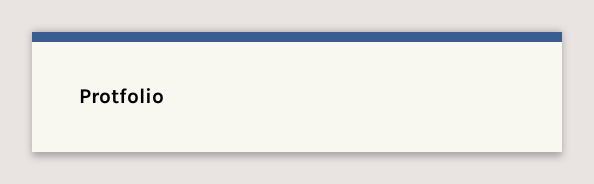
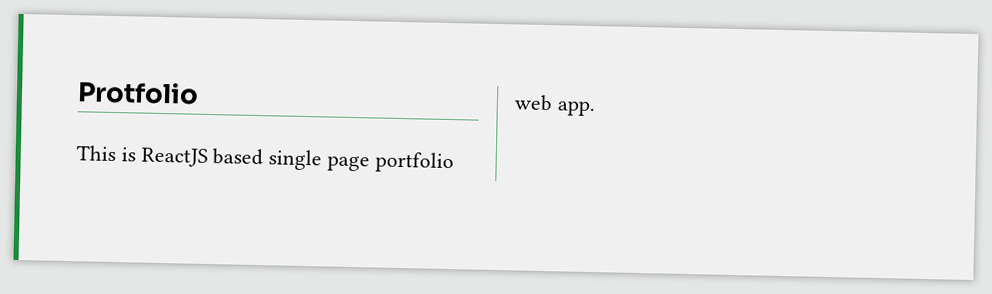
+ This is ReactJS based single page portfolio web app.

